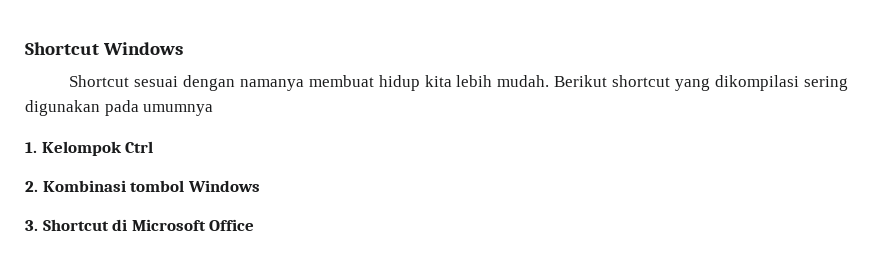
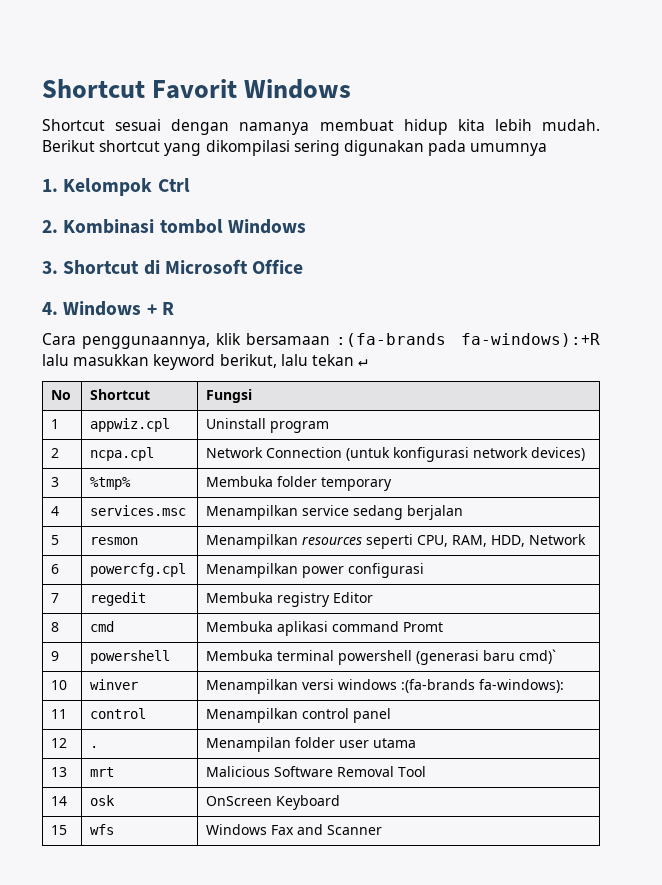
- Shortcut Windows
+ Shortcut Favorit Windows
+ 4. Windows + R
+ Cara penggunaannya, klik bersamaan :(fa-brands fa-windows):+R lalu masukkan keyword berikut, lalu tekan ↵
+ No | Shortcut | Fungsi
+ 1 | appwiz.cpl | Uninstall program
+ 2 | ncpa.cpl | Network Connection (untuk konfigurasi network devices)
+ 3 | %tmp% | Membuka folder temporary
+ 4 | services.msc | Menampilkan service sedang berjalan
+ 5 | resmon | Menampilkan resources seperti CPU, RAM, HDD, Network
+ 6 | powercfg.cpl | Menampilkan power configurasi
+ 7 | regedit | Membuka registry Editor
+ 8 | cmd | Membuka aplikasi command Promt
+ 9 | powershell | Membuka terminal powershell (generasi baru cmd)`
+ 10 | winver | Menampilkan versi windows :(fa-brands fa-windows):
+ 11 | control | Menampilkan control panel
+ 12 | . | Menampilan folder user utama
+ 13 | mrt | Malicious Software Removal Tool
+ 14 | osk | OnScreen Keyboard
+ 15 | wfs | Windows Fax and Scanner

